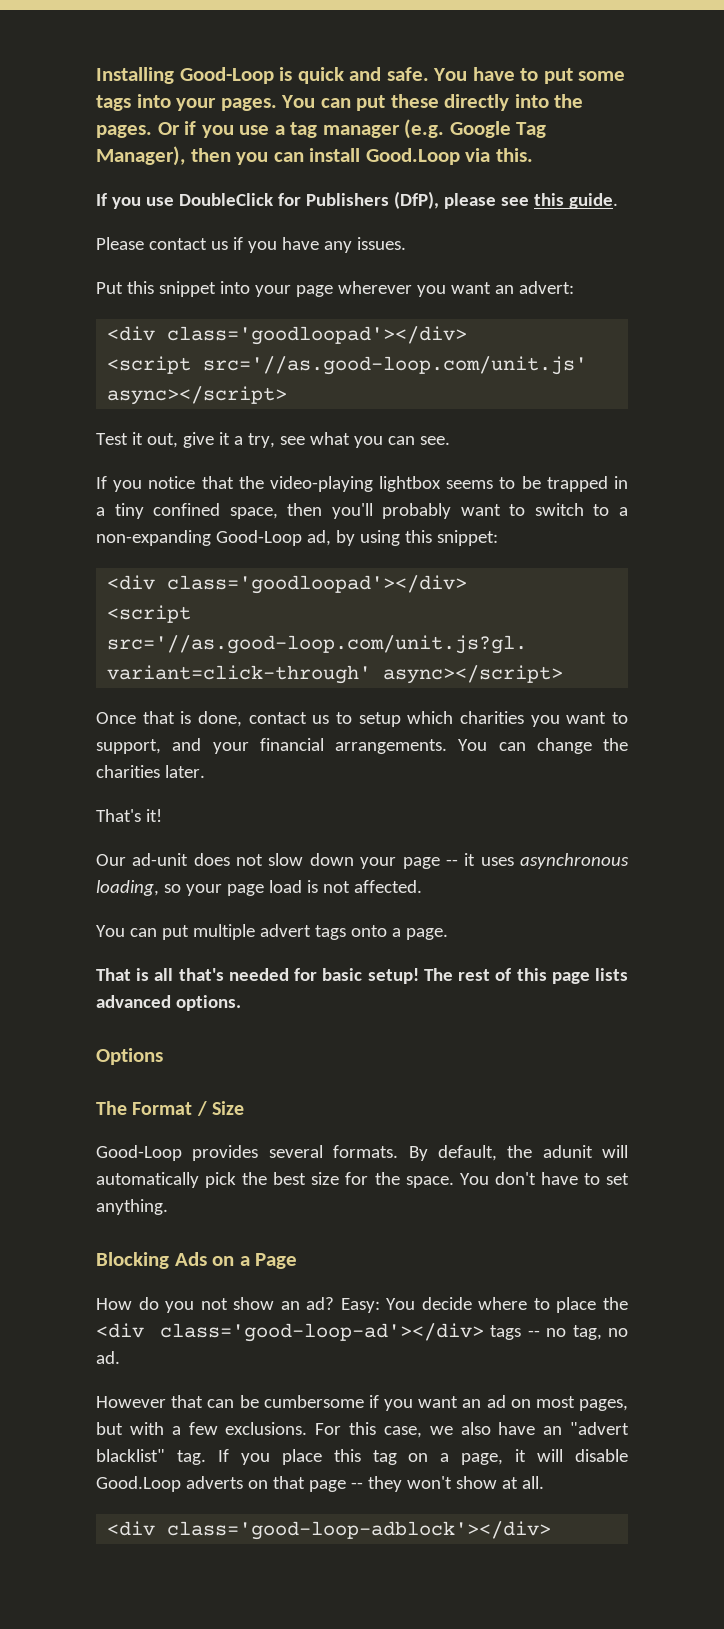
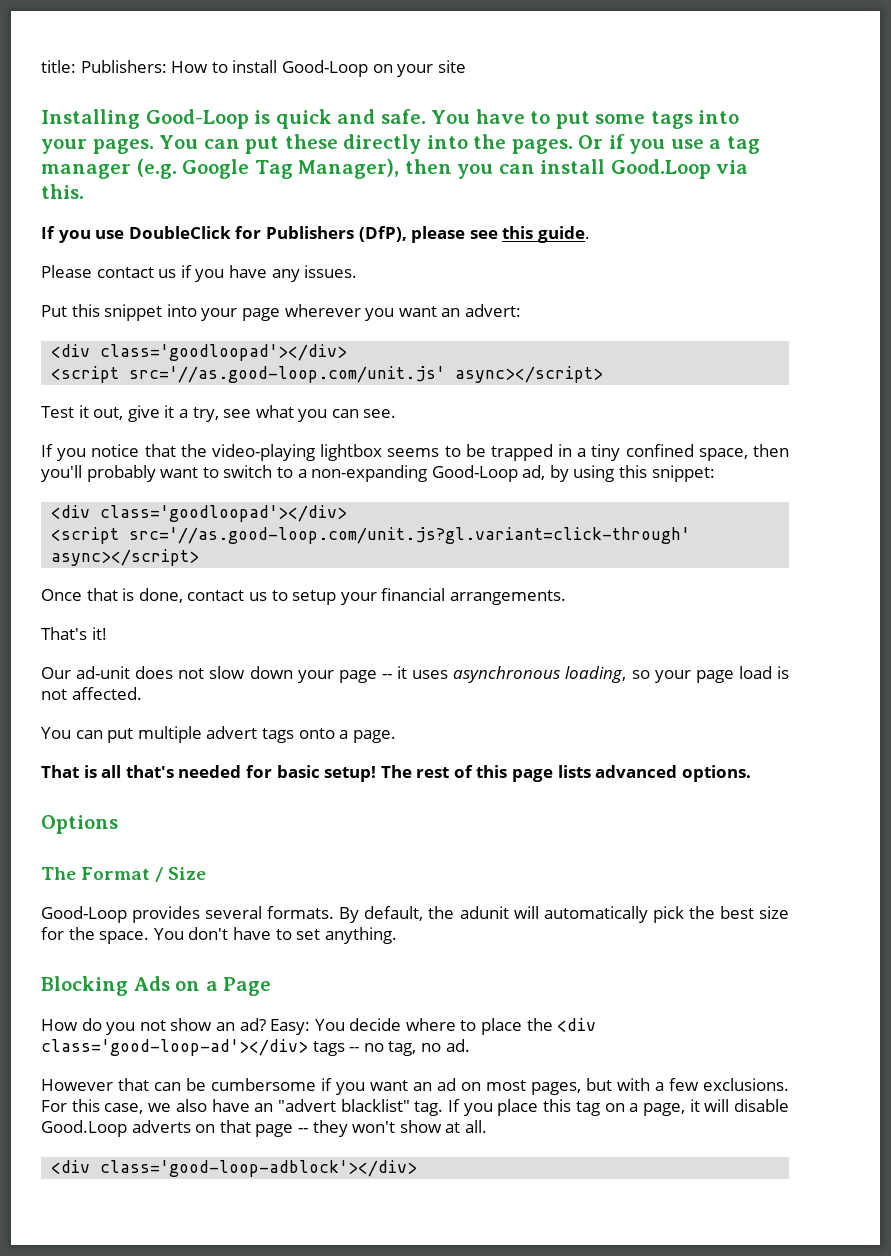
+ title: Publishers: How to install Good-Loop on your site
- Once that is done, contact us to setup which charities you want to support, and your financial arrangements. You can change the charities later.
+ Once that is done, contact us to setup your financial arrangements.

